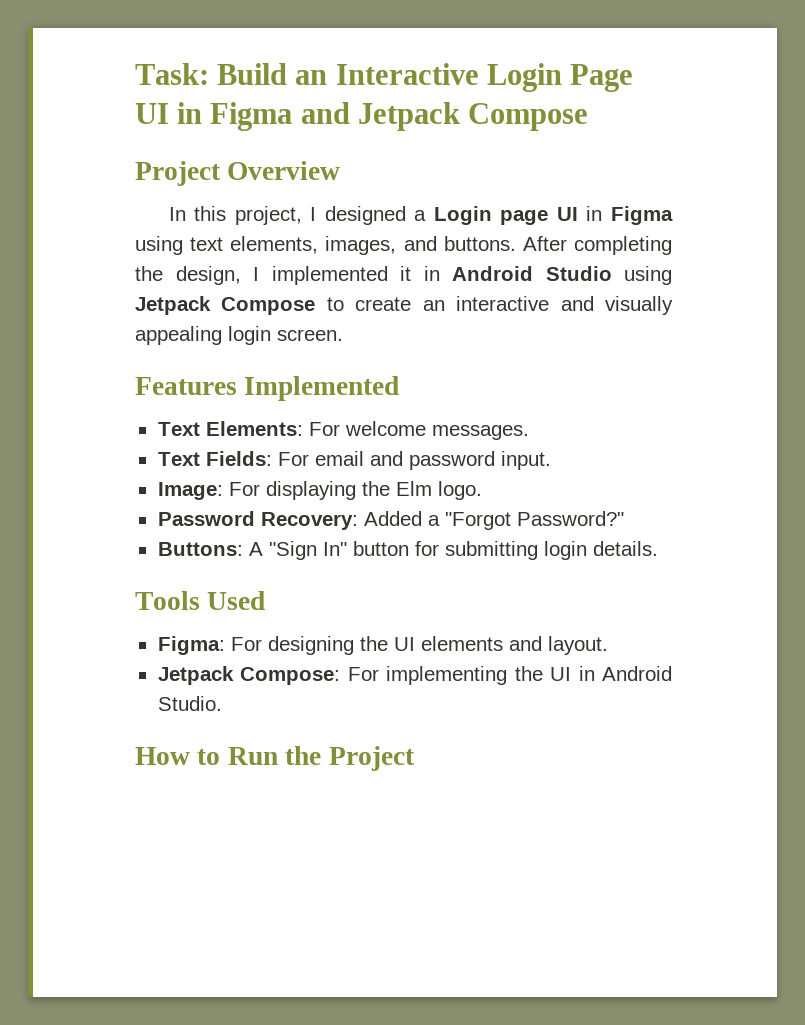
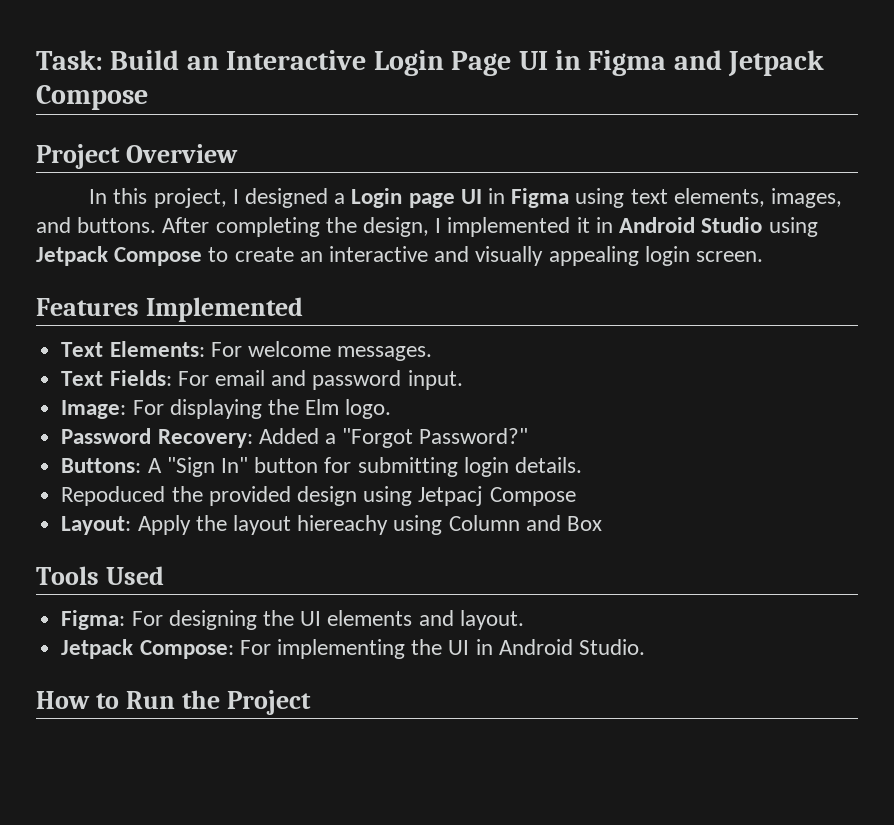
+ Repoduced the provided design using Jetpacj Compose
+ Layout: Apply the layout hiereachy using Column and Box

